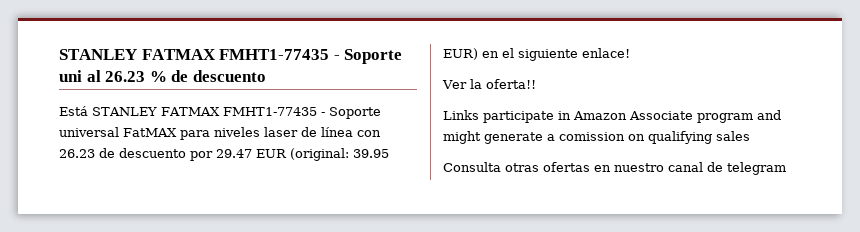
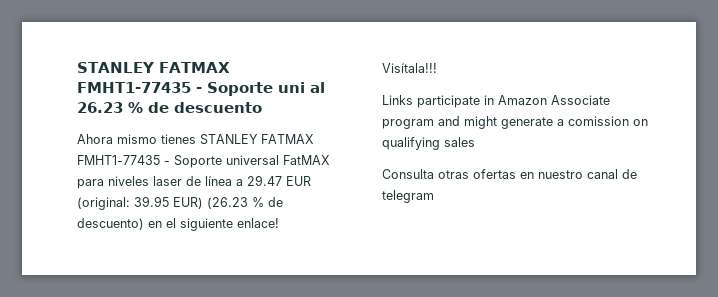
- Está STANLEY FATMAX FMHT1-77435 - Soporte universal FatMAX para niveles laser de línea con 26.23 de descuento por 29.47 EUR (original: 39.95 EUR) en el siguiente enlace!
+ Ahora mismo tienes STANLEY FATMAX FMHT1-77435 - Soporte universal FatMAX para niveles laser de línea a 29.47 EUR (original: 39.95 EUR) (26.23 % de descuento) en el siguiente enlace!
- Ver la oferta!!
+ Visítala!!!

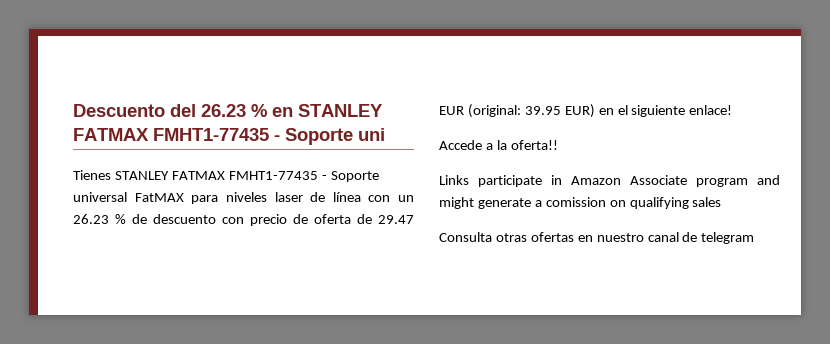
- STANLEY FATMAX FMHT1-77435 - Soporte uni al 26.23 % de descuento
- Ahora mismo tienes STANLEY FATMAX FMHT1-77435 - Soporte universal FatMAX para niveles laser de línea a 29.47 EUR (original: 39.95 EUR) (26.23 % de descuento) en el siguiente enlace!
+ Descuento del 26.23 % en STANLEY FATMAX FMHT1-77435 - Soporte uni
+ Tienes STANLEY FATMAX FMHT1-77435 - Soporte universal FatMAX para niveles laser de línea con un 26.23 % de descuento con precio de oferta de 29.47 EUR (original: 39.95 EUR) en el siguiente enlace!
- Visítala!!!
+ Accede a la oferta!!

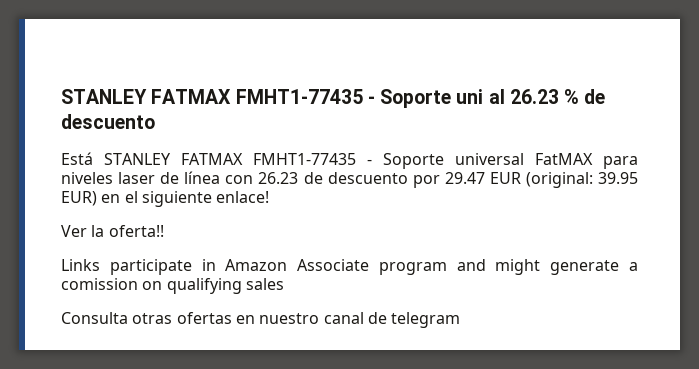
- Descuento del 26.23 % en STANLEY FATMAX FMHT1-77435 - Soporte uni
- Tienes STANLEY FATMAX FMHT1-77435 - Soporte universal FatMAX para niveles laser de línea con un 26.23 % de descuento con precio de oferta de 29.47 EUR (original: 39.95 EUR) en el siguiente enlace!
+ STANLEY FATMAX FMHT1-77435 - Soporte uni al 26.23 % de descuento
+ Está STANLEY FATMAX FMHT1-77435 - Soporte universal FatMAX para niveles laser de línea con 26.23 de descuento por 29.47 EUR (original: 39.95 EUR) en el siguiente enlace!
- Accede a la oferta!!
+ Ver la oferta!!

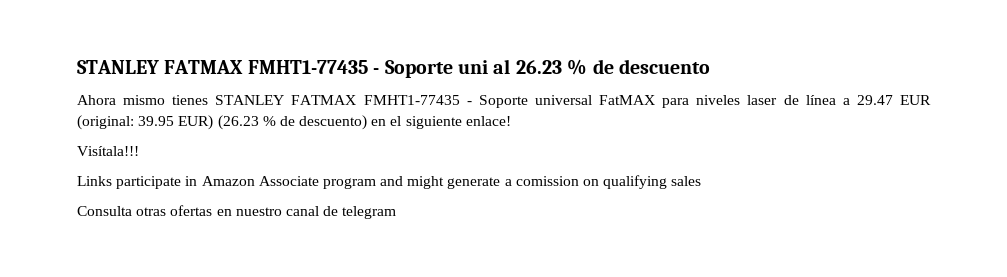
- Está STANLEY FATMAX FMHT1-77435 - Soporte universal FatMAX para niveles laser de línea con 26.23 de descuento por 29.47 EUR (original: 39.95 EUR) en el siguiente enlace!
+ Ahora mismo tienes STANLEY FATMAX FMHT1-77435 - Soporte universal FatMAX para niveles laser de línea a 29.47 EUR (original: 39.95 EUR) (26.23 % de descuento) en el siguiente enlace!
- Ver la oferta!!
+ Visítala!!!

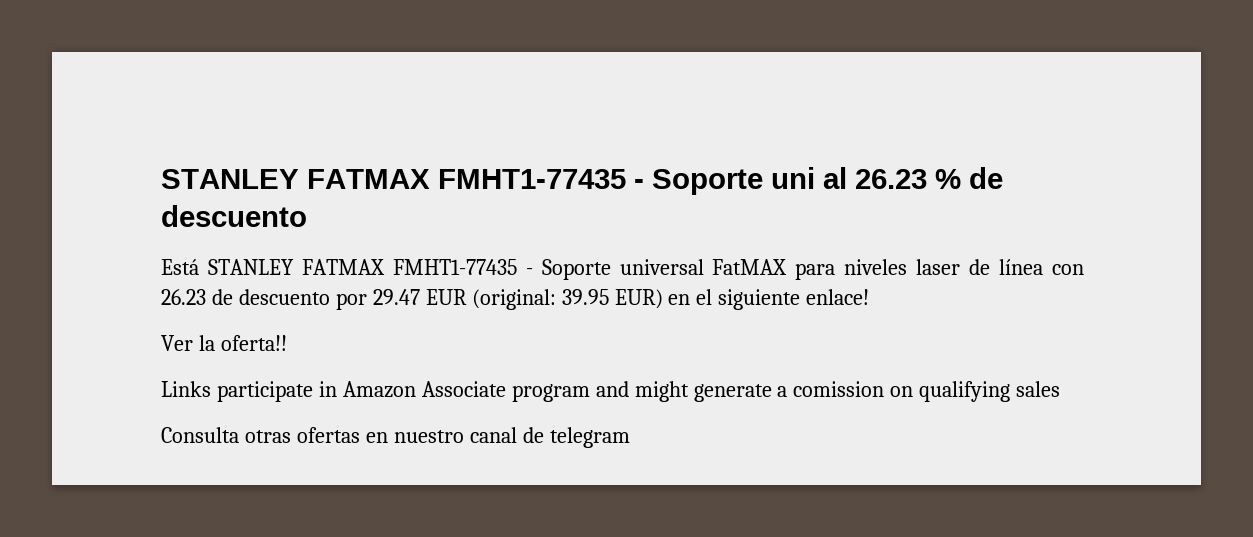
- Ahora mismo tienes STANLEY FATMAX FMHT1-77435 - Soporte universal FatMAX para niveles laser de línea a 29.47 EUR (original: 39.95 EUR) (26.23 % de descuento) en el siguiente enlace!
+ Está STANLEY FATMAX FMHT1-77435 - Soporte universal FatMAX para niveles laser de línea con 26.23 de descuento por 29.47 EUR (original: 39.95 EUR) en el siguiente enlace!
- Visítala!!!
+ Ver la oferta!!

